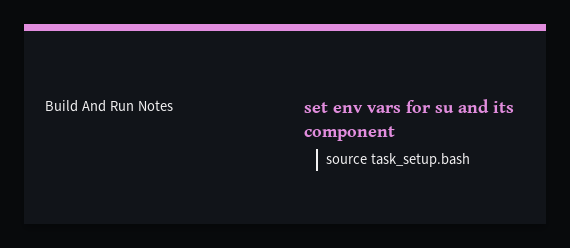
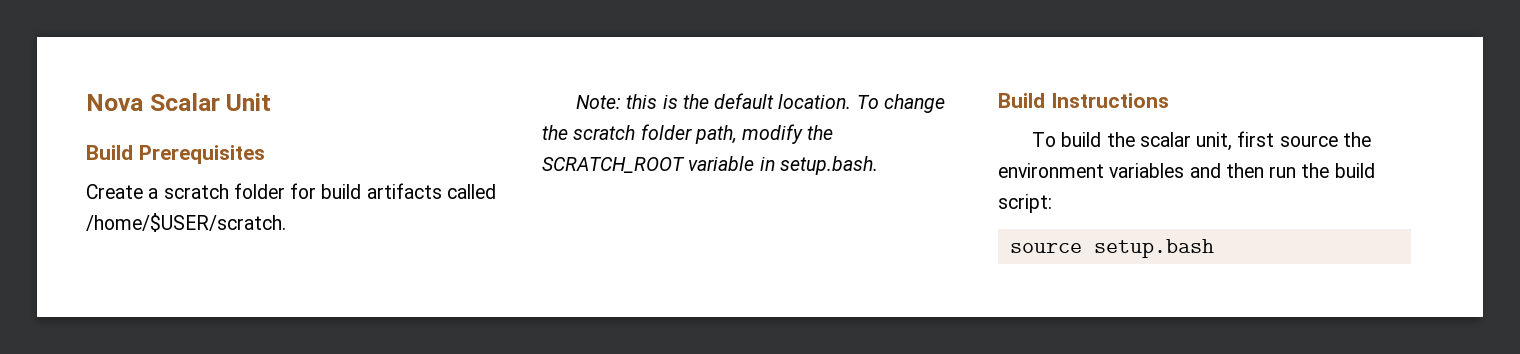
- Build And Run Notes
- set env vars for su and its component
- source task_setup.bash
+ Nova Scalar Unit
+ Build Prerequisites
+ Create a scratch folder for build artifacts called /home/$USER/scratch.
+ Note: this is the default location. To change the scratch folder path, modify the SCRATCH_ROOT variable in setup.bash.
+ Build Instructions
+ To build the scalar unit, first source the environment variables and then run the build script:
+ source setup.bash

